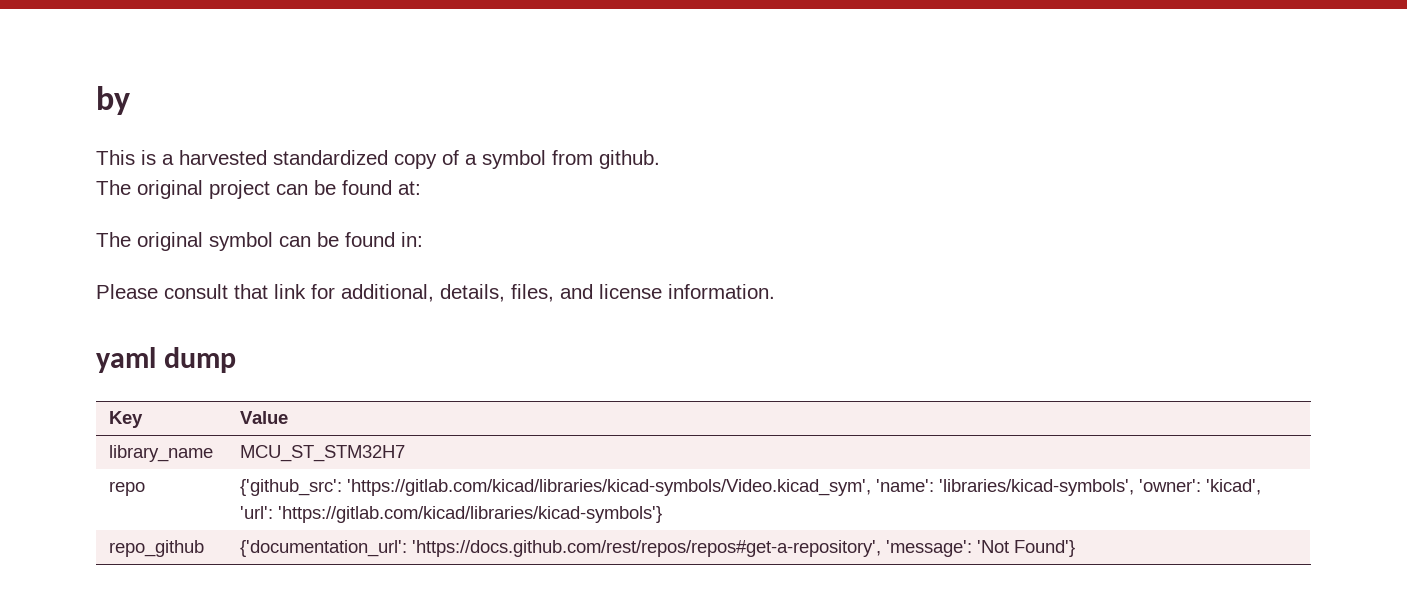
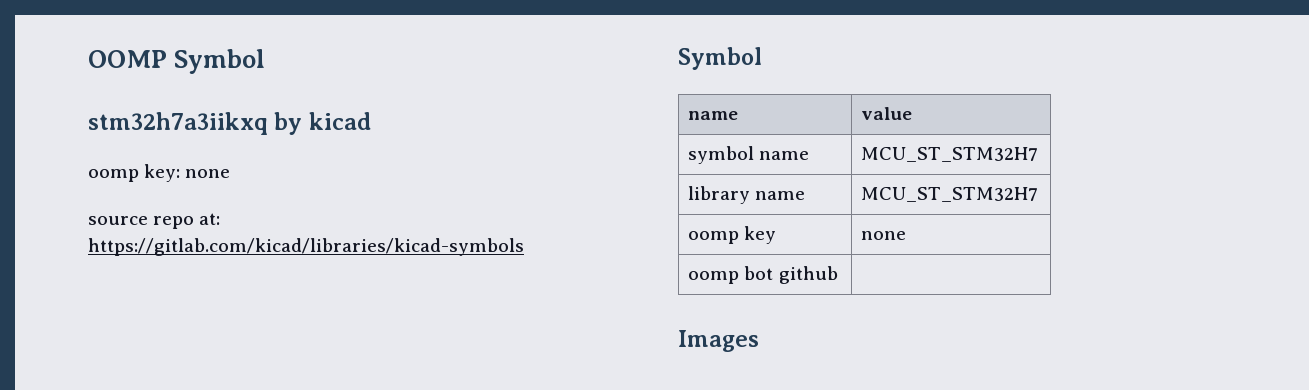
- by
- This is a harvested standardized copy of a symbol from github.
- The original project can be found at:
- The original symbol can be found in:
- Please consult that link for additional, details, files, and license information.
- yaml dump
- Key | Value
- library_name | MCU_ST_STM32H7
- repo | {'github_src': 'https://gitlab.com/kicad/libraries/kicad-symbols/Video.kicad_sym', 'name': 'libraries/kicad-symbols', 'owner': 'kicad', 'url': 'https://gitlab.com/kicad/libraries/kicad-symbols'}
- repo_github | {'documentation_url': 'https://docs.github.com/rest/repos/repos#get-a-repository', 'message': 'Not Found'}
+ OOMP Symbol
+ stm32h7a3iikxq by kicad
+ oomp key: none
+ source repo at: https://gitlab.com/kicad/libraries/kicad-symbols
+ Symbol
+ name | value
+ symbol name | MCU_ST_STM32H7
+ library name | MCU_ST_STM32H7
+ oomp key | none
+ oomp bot github |
+ Images

